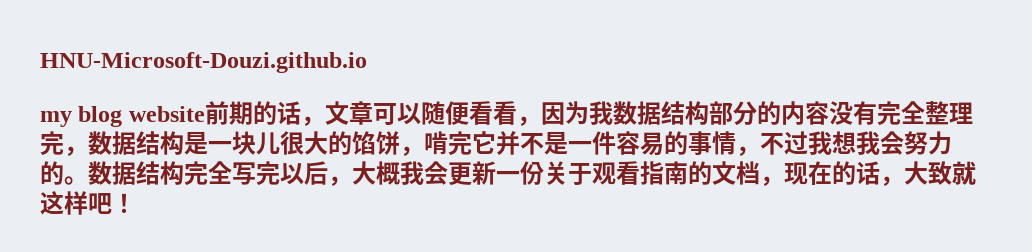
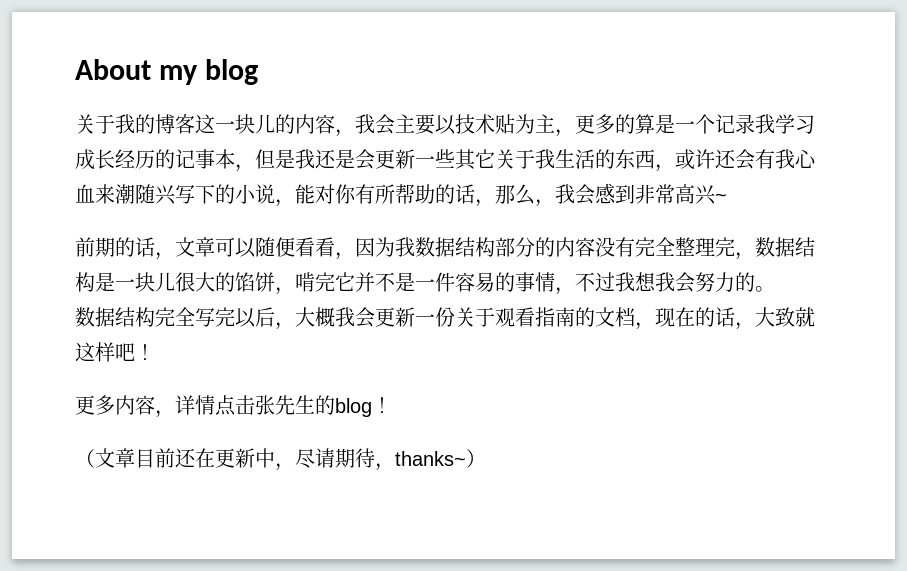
- HNU-Microsoft-Douzi.github.io
- my blog website前期的话，文章可以随便看看，因为我数据结构部分的内容没有完全整理完，数据结构是一块儿很大的馅饼，啃完它并不是一件容易的事情，不过我想我会努力的。数据结构完全写完以后，大概我会更新一份关于观看指南的文档，现在的话，大致就这样吧！
+ About my blog
+ 关于我的博客这一块儿的内容，我会主要以技术贴为主，更多的算是一个记录我学习成长经历的记事本，但是我还是会更新一些其它关于我生活的东西，或许还会有我心血来潮随兴写下的小说，能对你有所帮助的话，那么，我会感到非常高兴~
+ 前期的话，文章可以随便看看，因为我数据结构部分的内容没有完全整理完，数据结构是一块儿很大的馅饼，啃完它并不是一件容易的事情，不过我想我会努力的。
+ 数据结构完全写完以后，大概我会更新一份关于观看指南的文档，现在的话，大致就这样吧！
+ 更多内容，详情点击张先生的blog！
+ （文章目前还在更新中，尽请期待，thanks~）

